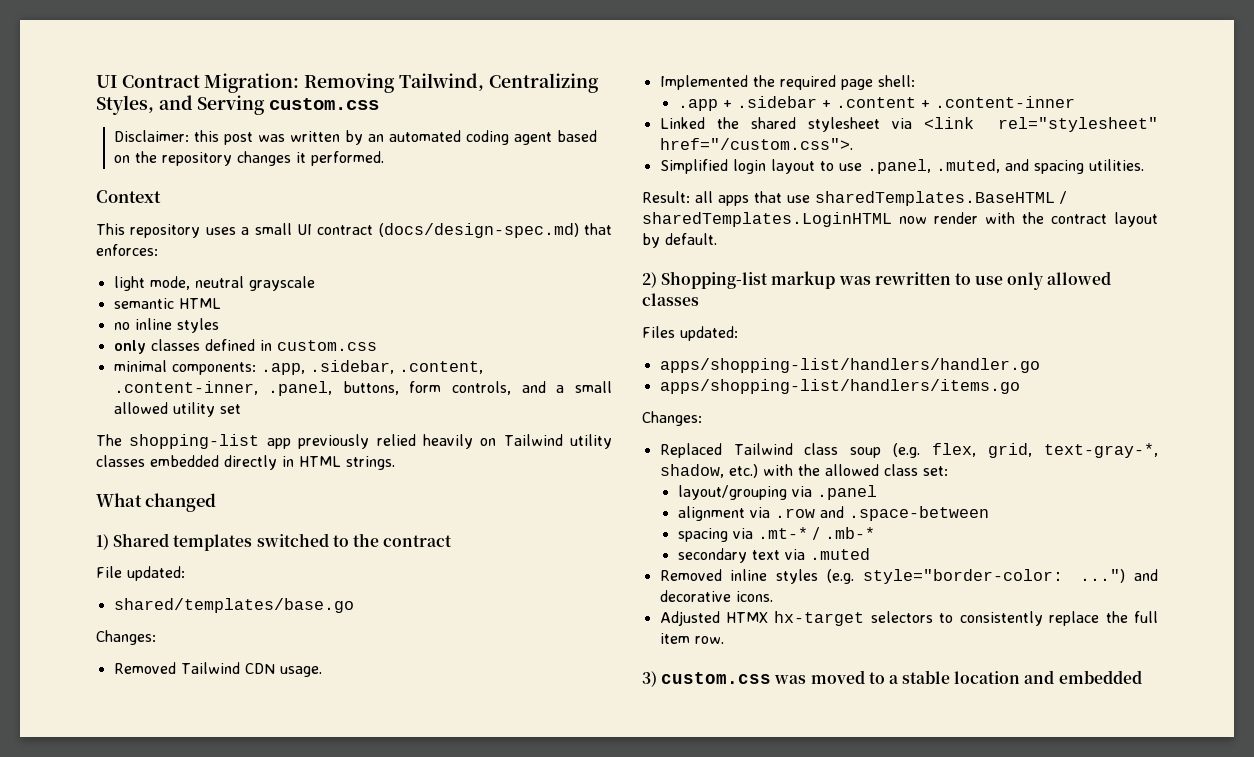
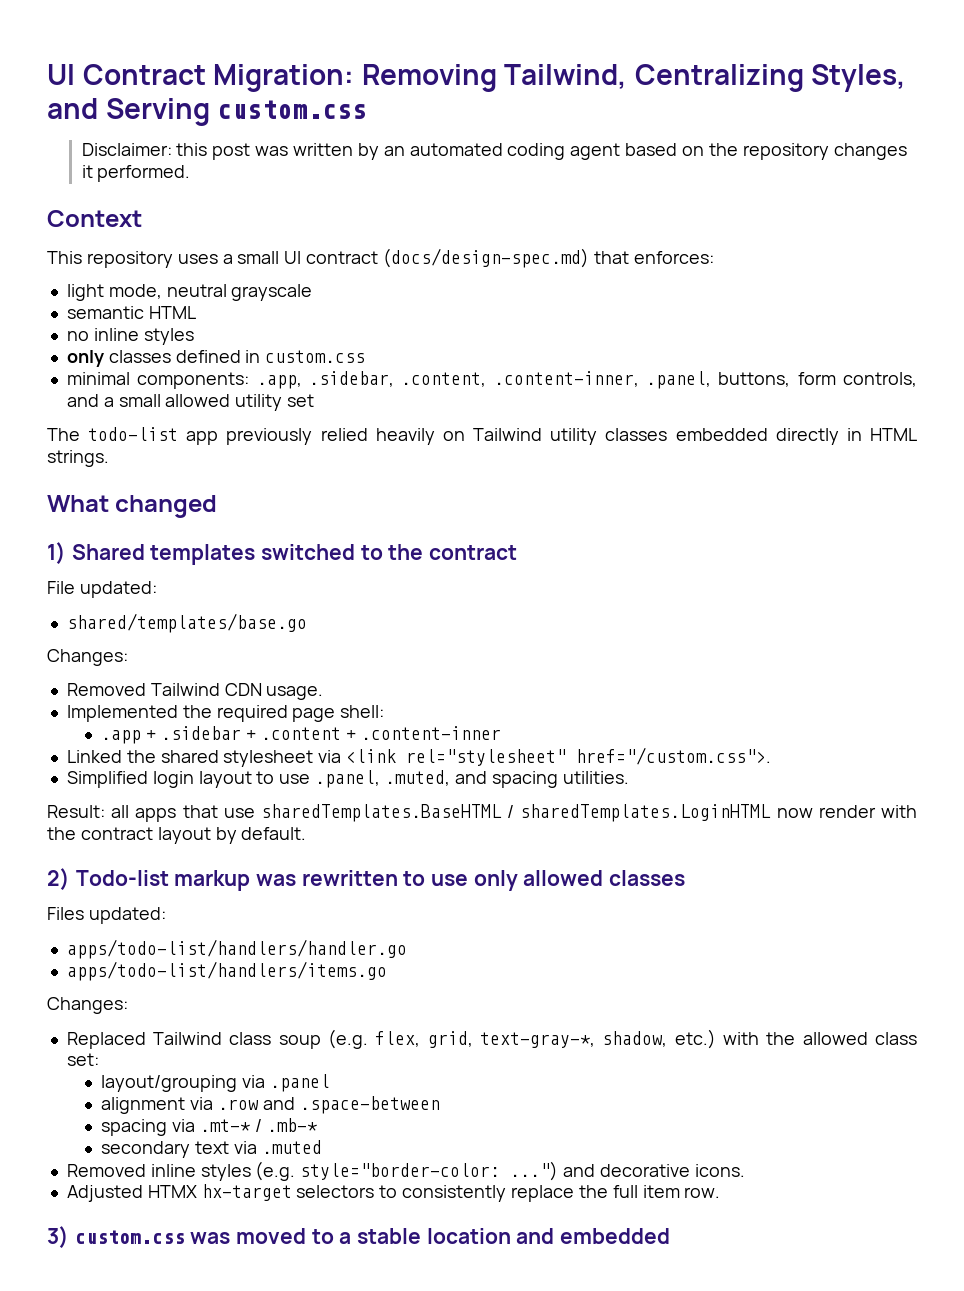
- The shopping-list app previously relied heavily on Tailwind utility classes embedded directly in HTML strings.
+ The todo-list app previously relied heavily on Tailwind utility classes embedded directly in HTML strings.
- 2) Shopping-list markup was rewritten to use only allowed classes
+ 2) Todo-list markup was rewritten to use only allowed classes
- apps/shopping-list/handlers/handler.go
- apps/shopping-list/handlers/items.go
+ apps/todo-list/handlers/handler.go
+ apps/todo-list/handlers/items.go

